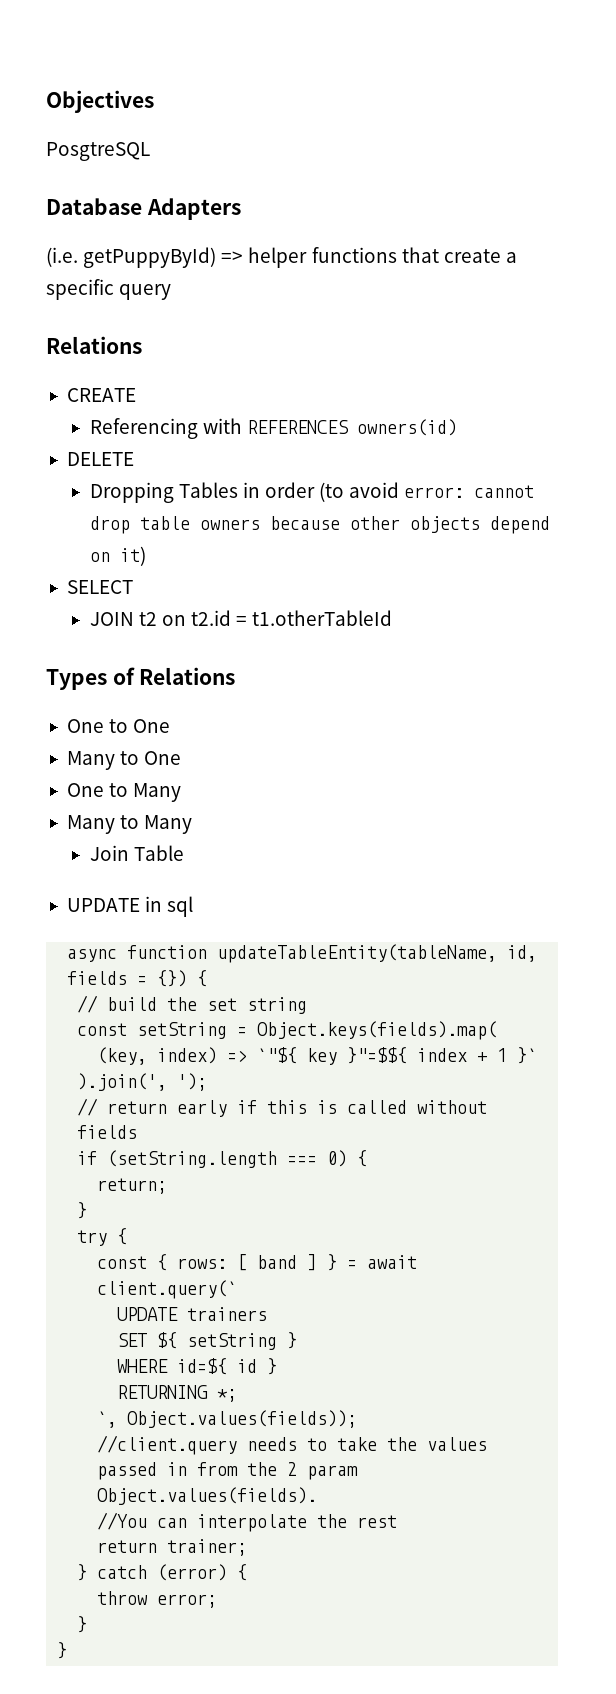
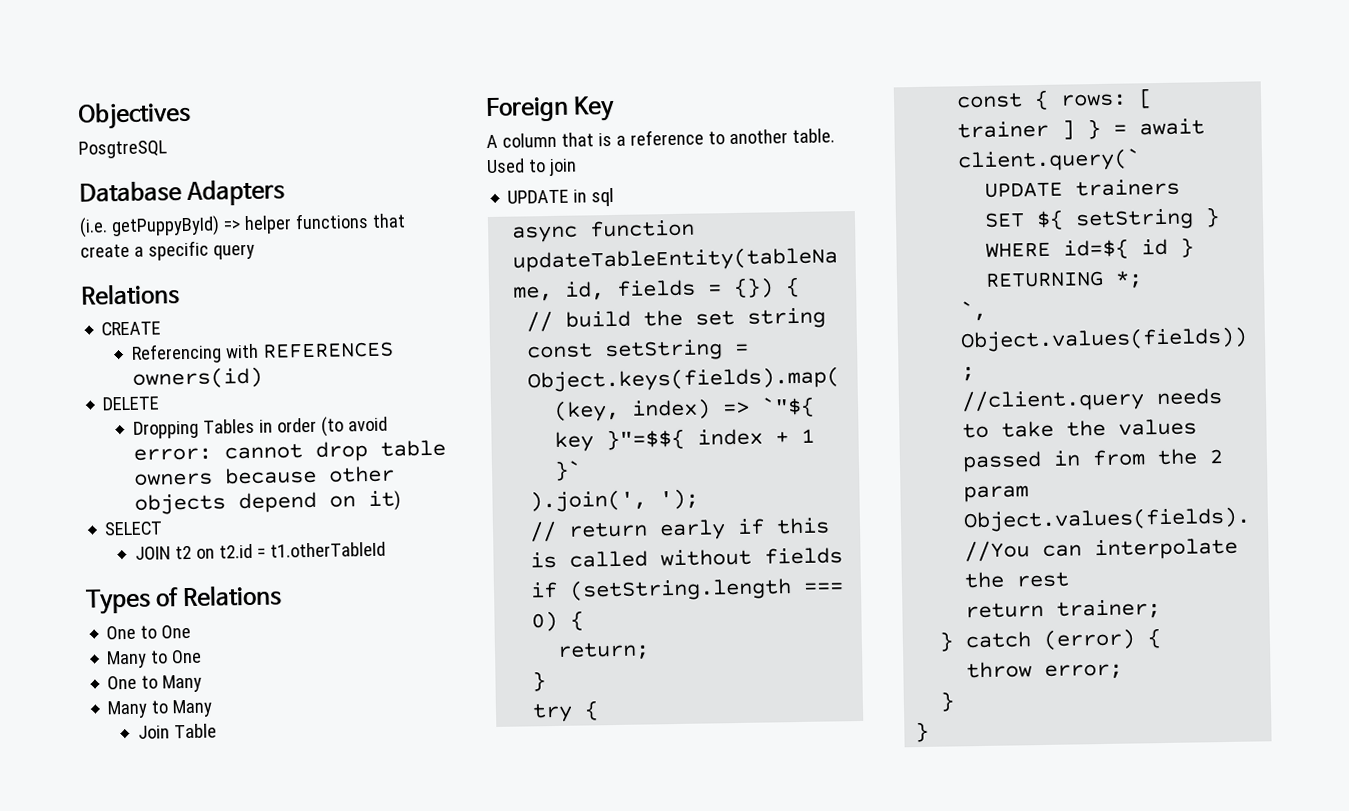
+ Foreign Key
+ A column that is a reference to another table. Used to join
- const { rows: [ band ] } = await client.query(`
+ const { rows: [ trainer ] } = await client.query(`

